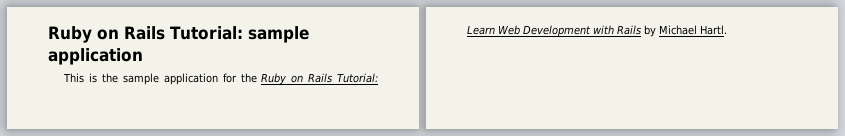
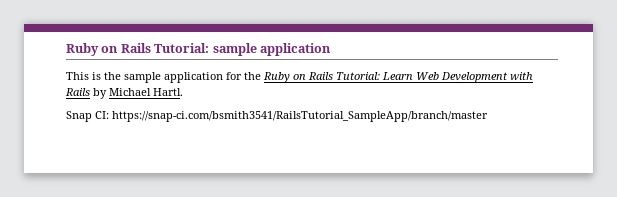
+ Snap CI: https://snap-ci.com/bsmith3541/RailsTutorial_SampleApp/branch/master

